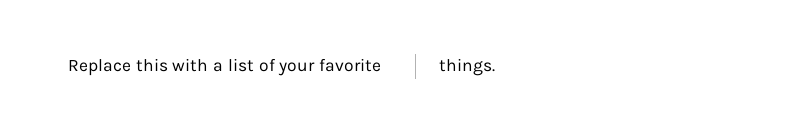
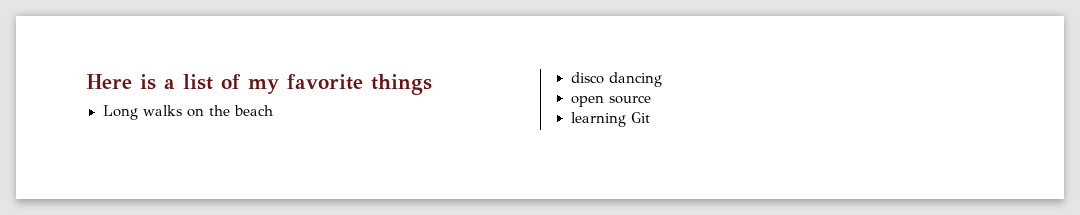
- Replace this with a list of your favorite things.
+ Here is a list of my favorite things
+ Long walks on the beach
+ disco dancing
+ open source
+ learning Git

